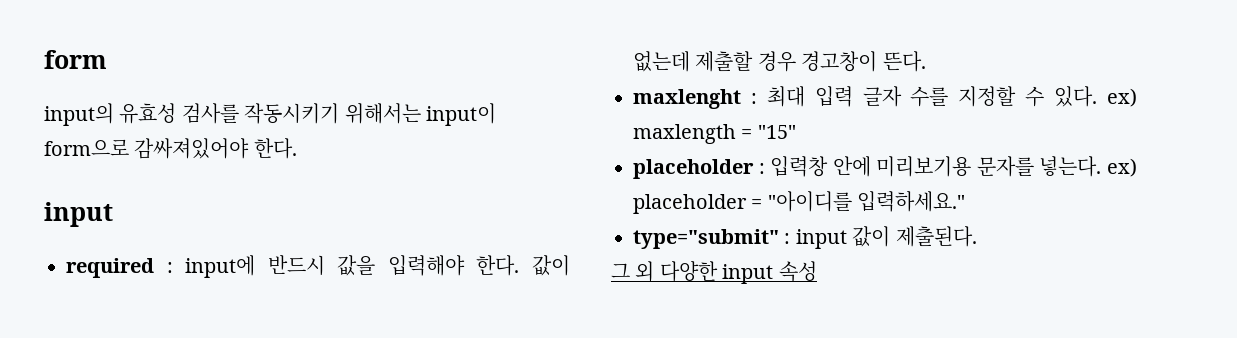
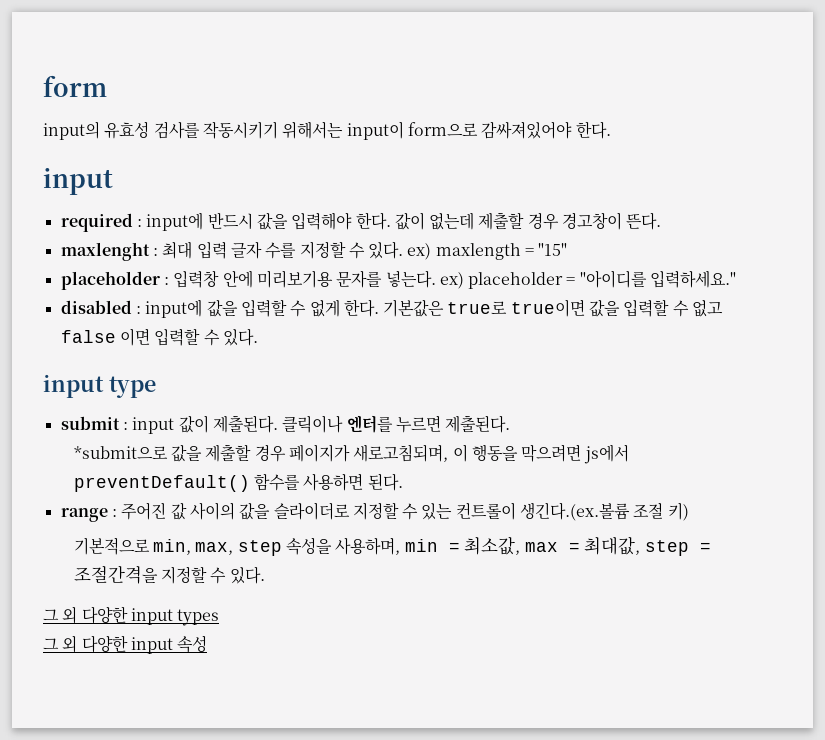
- type="submit" : input 값이 제출된다.
+ disabled : input에 값을 입력할 수 없게 한다. 기본값은 true로 true이면 값을 입력할 수 없고 false 이면 입력할 수 있다.
+ input type
+ submit : input 값이 제출된다. 클릭이나 엔터를 누르면 제출된다.
+ *submit으로 값을 제출할 경우 페이지가 새로고침되며, 이 행동을 막으려면 js에서 preventDefault() 함수를 사용하면 된다.
+ range : 주어진 값 사이의 값을 슬라이더로 지정할 수 있는 컨트롤이 생긴다.(ex.볼륨 조절 키)
+ 기본적으로 min, max, step 속성을 사용하며, min = 최소값, max = 최대값, step = 조절간격을 지정할 수 있다.
+ 그 외 다양한 input types

